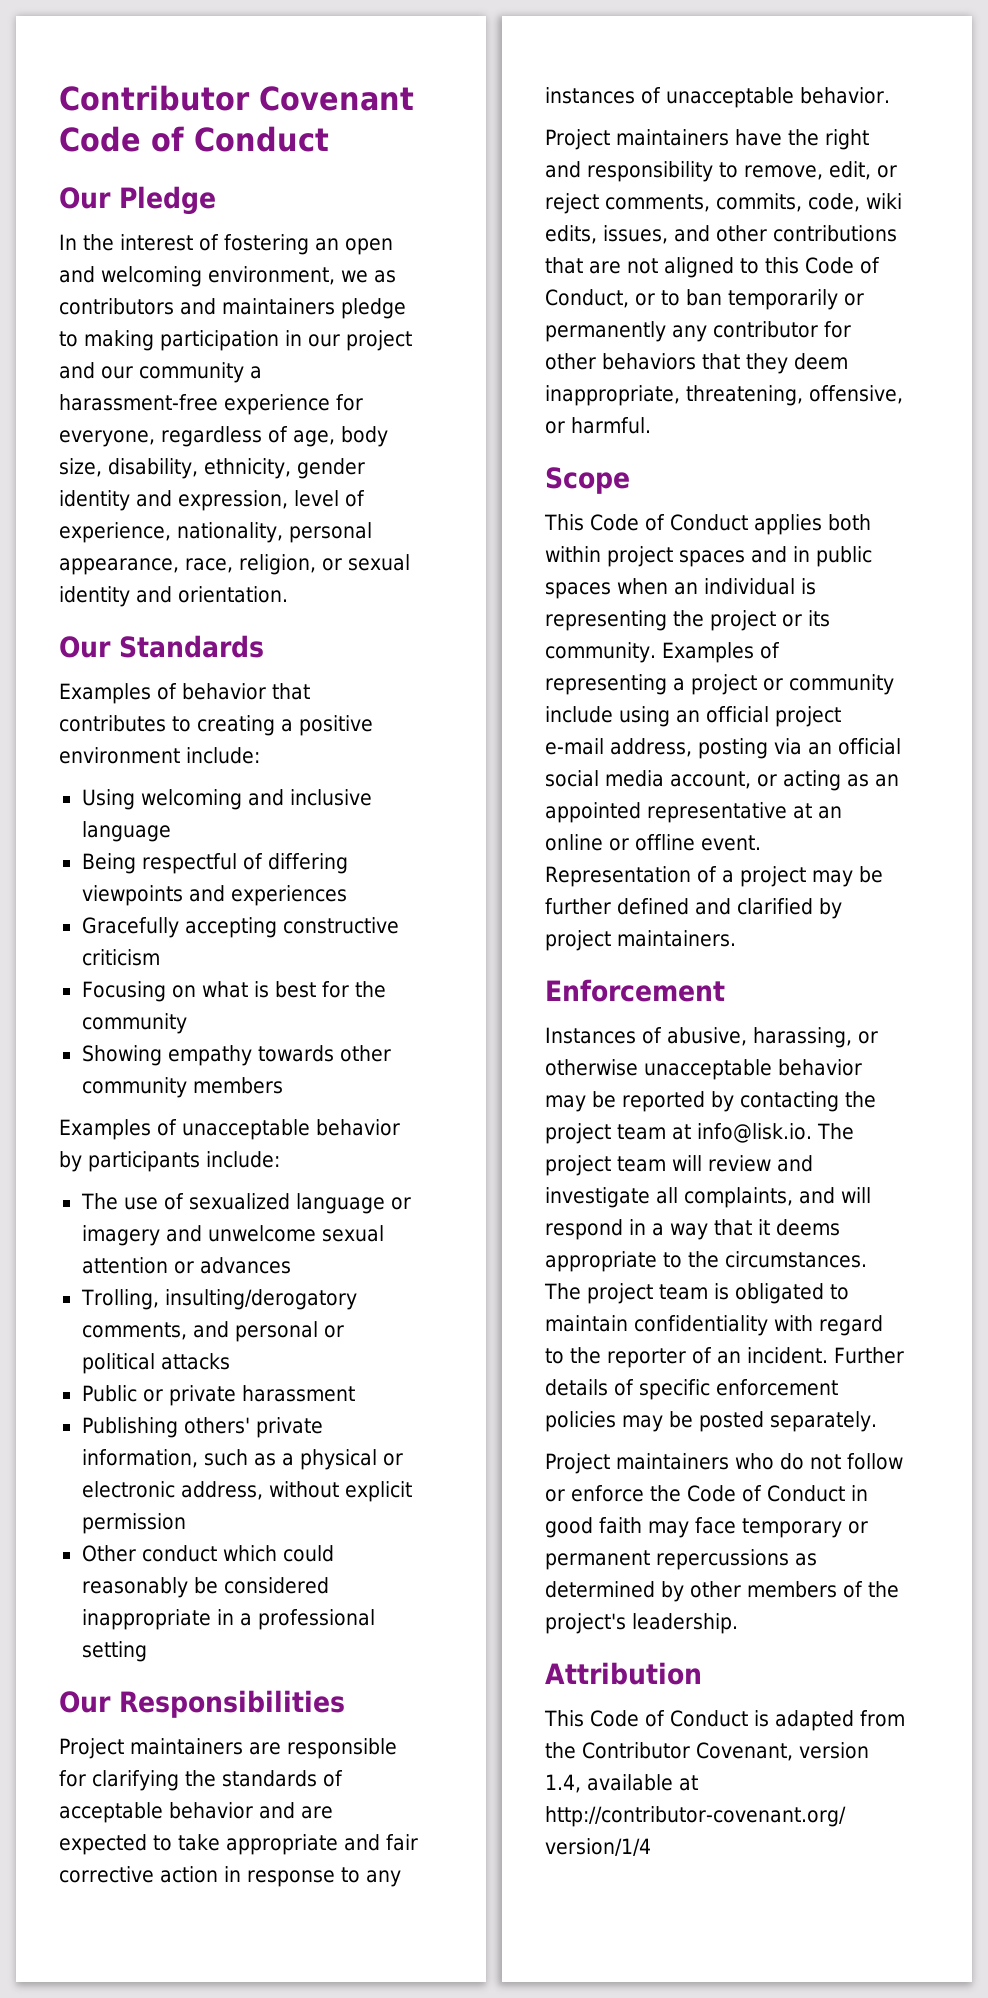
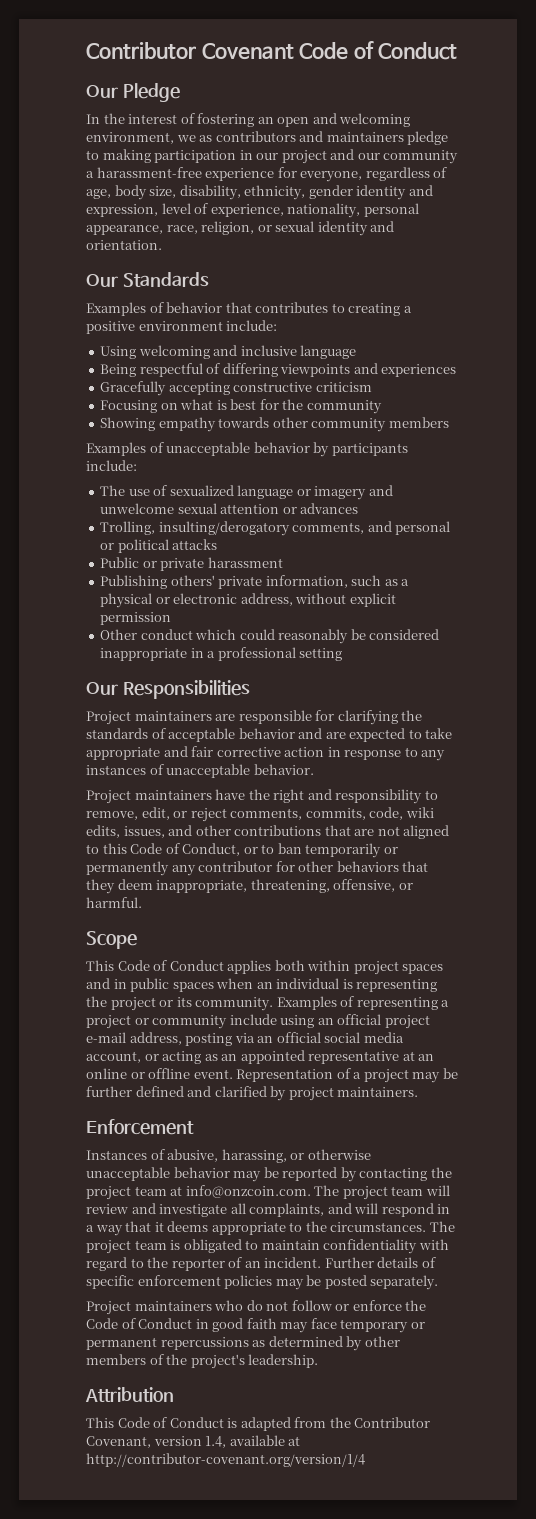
- Instances of abusive, harassing, or otherwise unacceptable behavior may be reported by contacting the project team at info@lisk.io. The project team will review and investigate all complaints, and will respond in a way that it deems appropriate to the circumstances.
+ Instances of abusive, harassing, or otherwise unacceptable behavior may be reported by contacting the project team at info@onzcoin.com. The project team will review and investigate all complaints, and will respond in a way that it deems appropriate to the circumstances.

